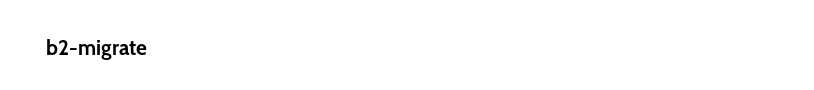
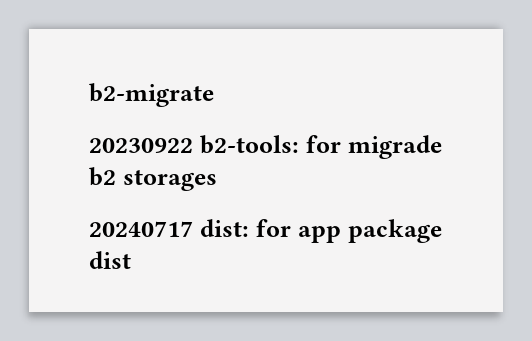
+ 20230922 b2-tools: for migrade b2 storages
+ 20240717 dist: for app package dist

